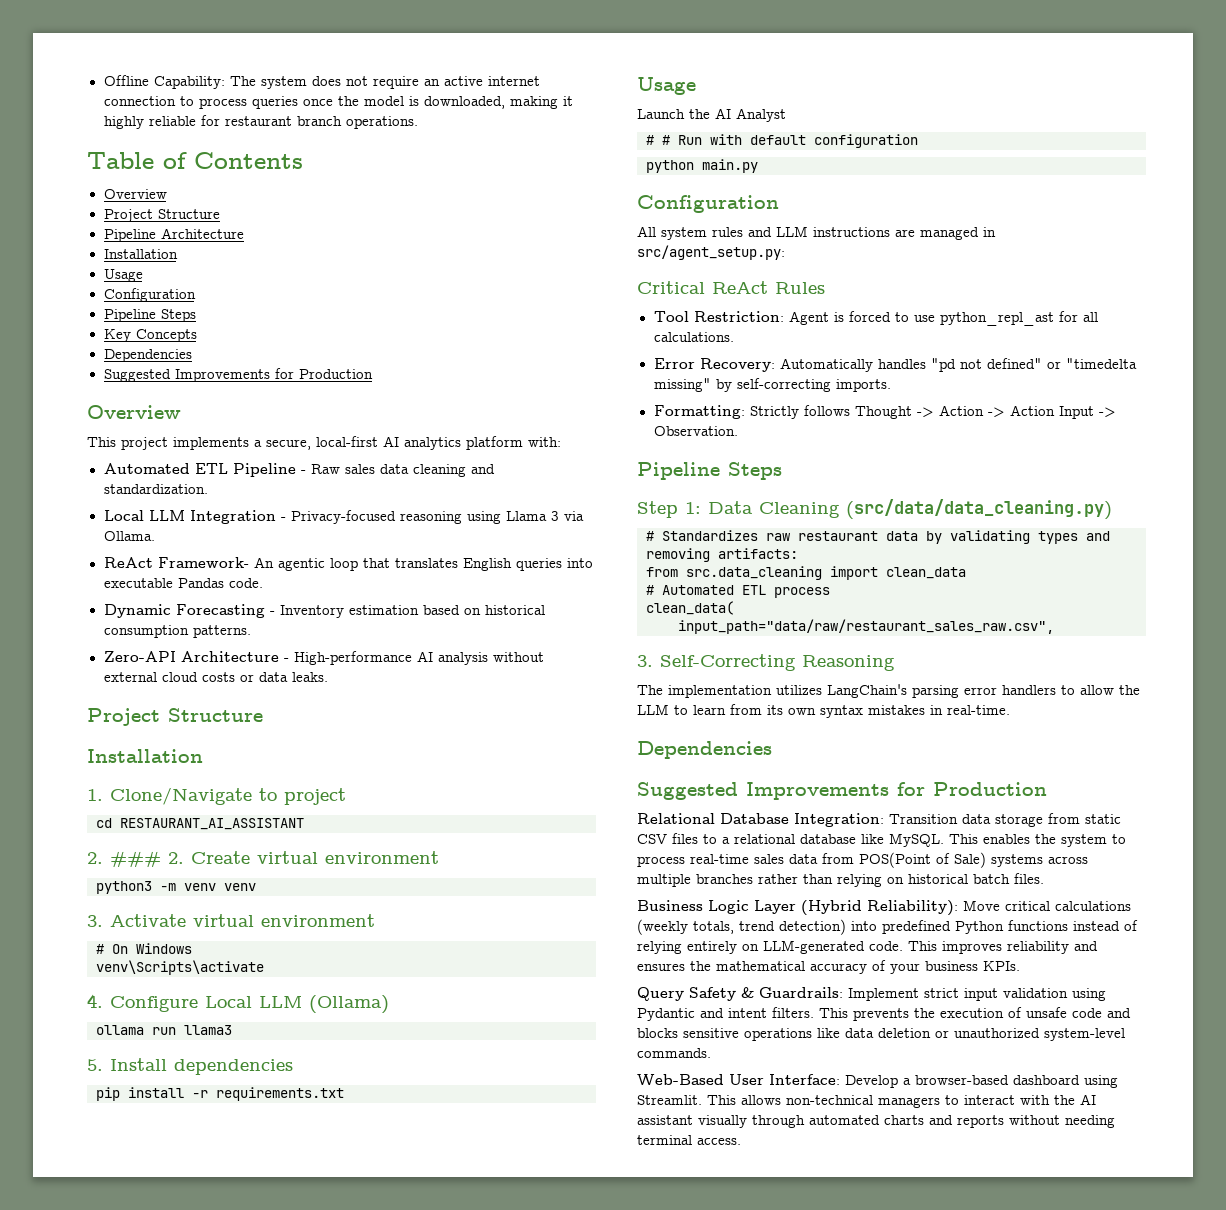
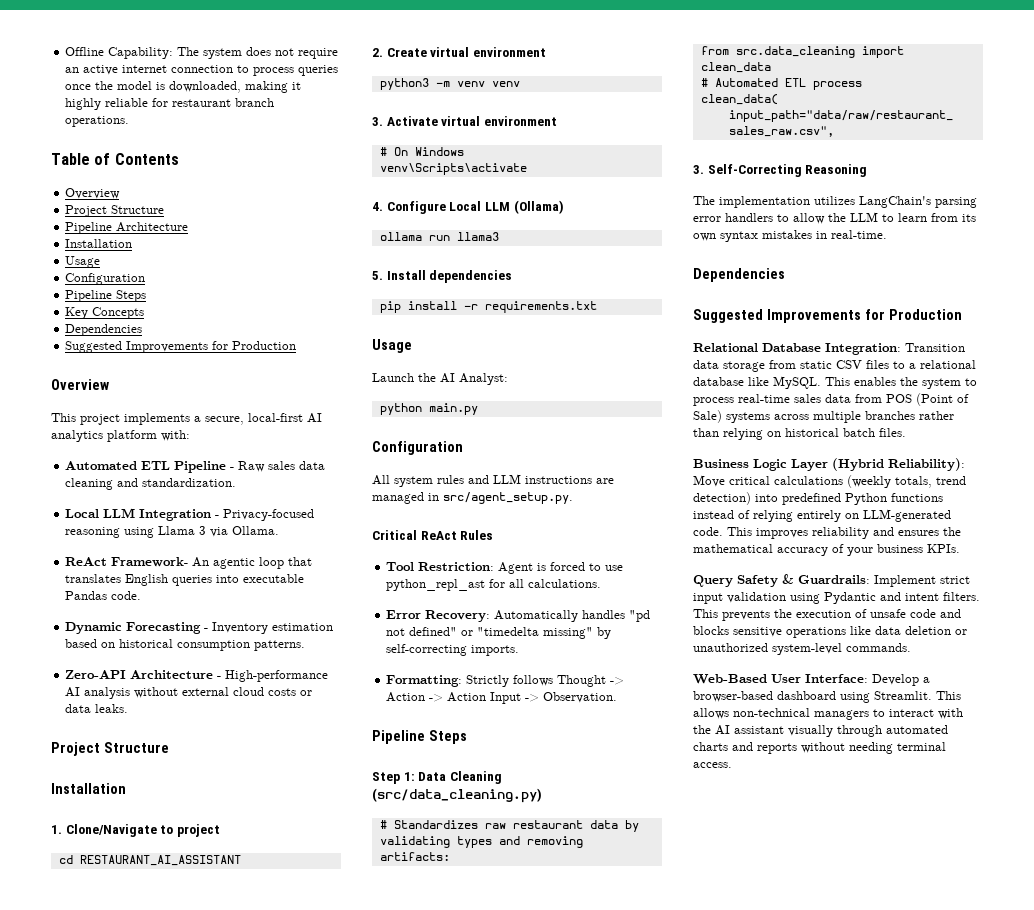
- 2. ### 2. Create virtual environment
+ 2. Create virtual environment
- Launch the AI Analyst
- # # Run with default configuration
+ Launch the AI Analyst:
- All system rules and LLM instructions are managed in src/agent_setup.py:
+ All system rules and LLM instructions are managed in src/agent_setup.py.
- Step 1: Data Cleaning (src/data/data_cleaning.py)
+ Step 1: Data Cleaning (src/data_cleaning.py)
- This enables the system to process real-time sales data from POS(Point of Sale) systems across multiple branches rather than relying on historical batch files.
+ This enables the system to process real-time sales data from POS (Point of Sale) systems across multiple branches rather than relying on historical batch files.

